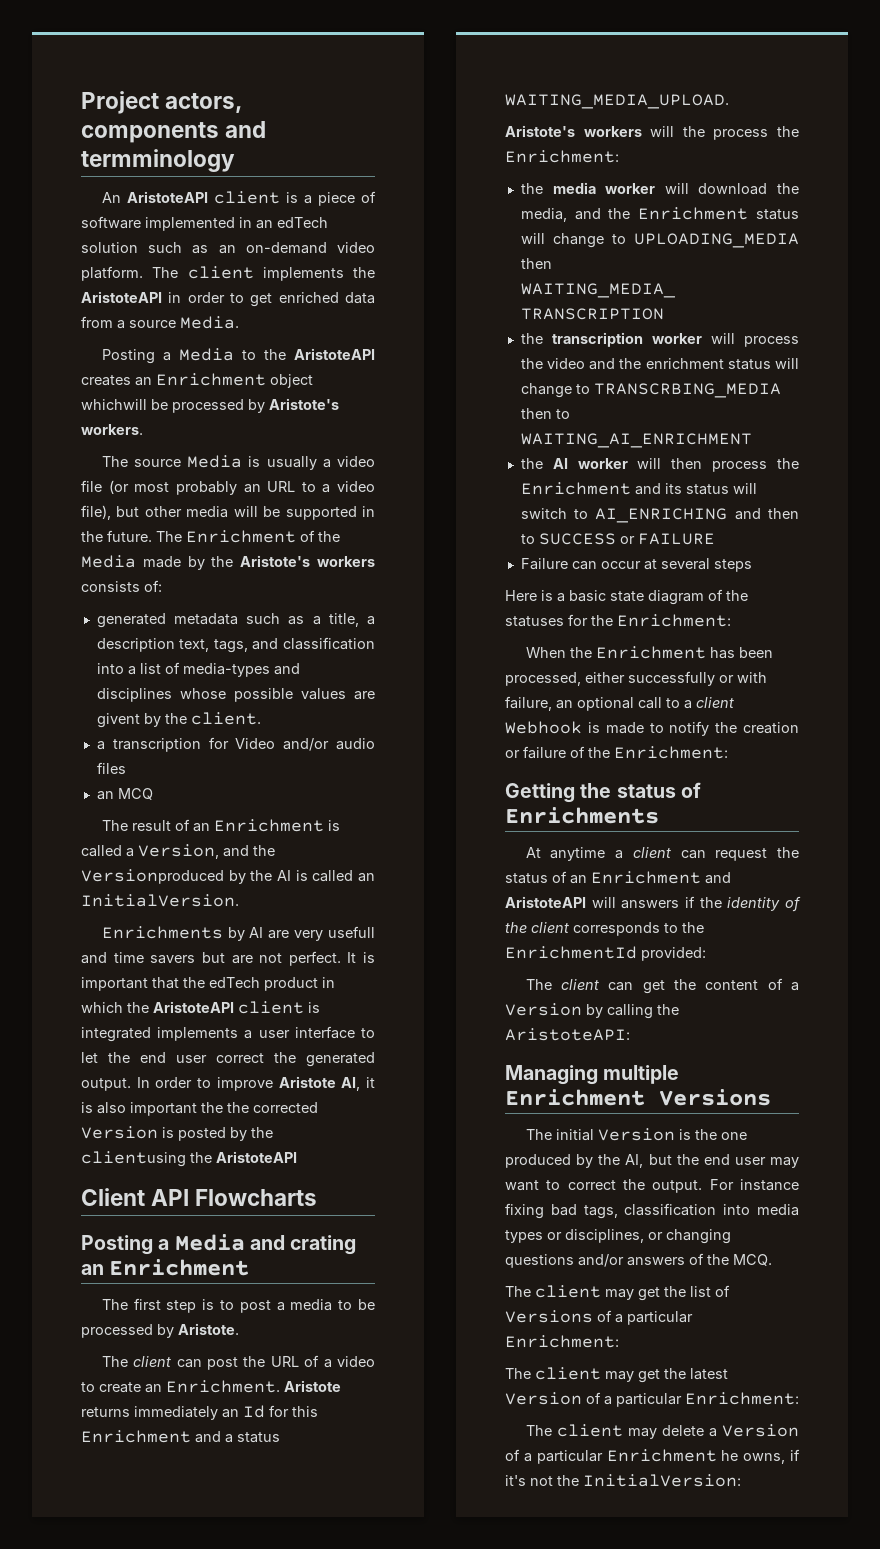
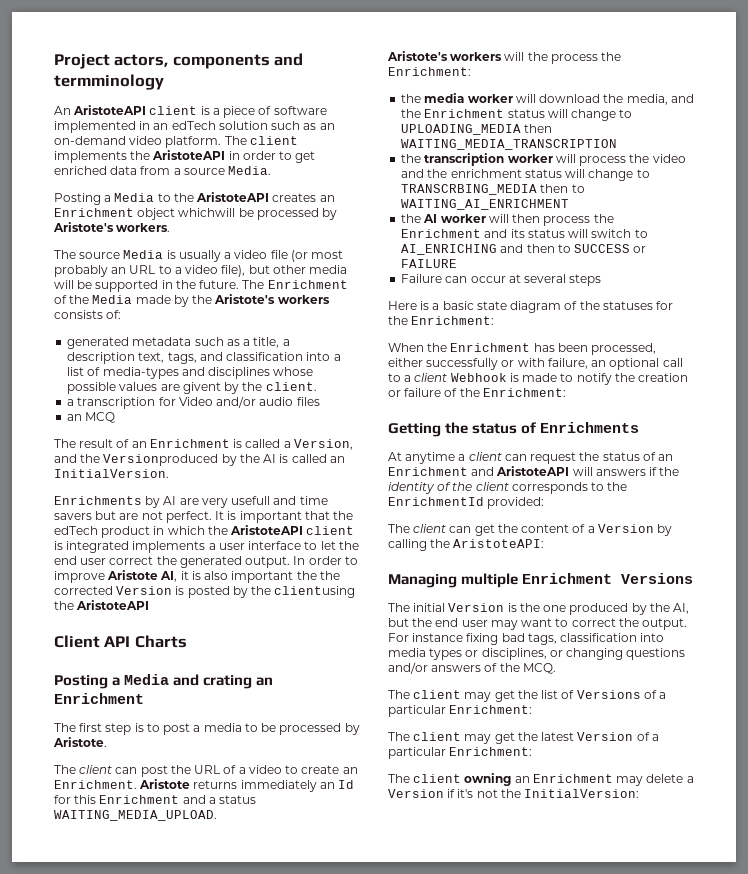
- Client API Flowcharts
+ Client API Charts
- The client may delete a Version of a particular Enrichment he owns, if it's not the InitialVersion:
+ The client owning an Enrichment may delete a Version if it's not the InitialVersion:

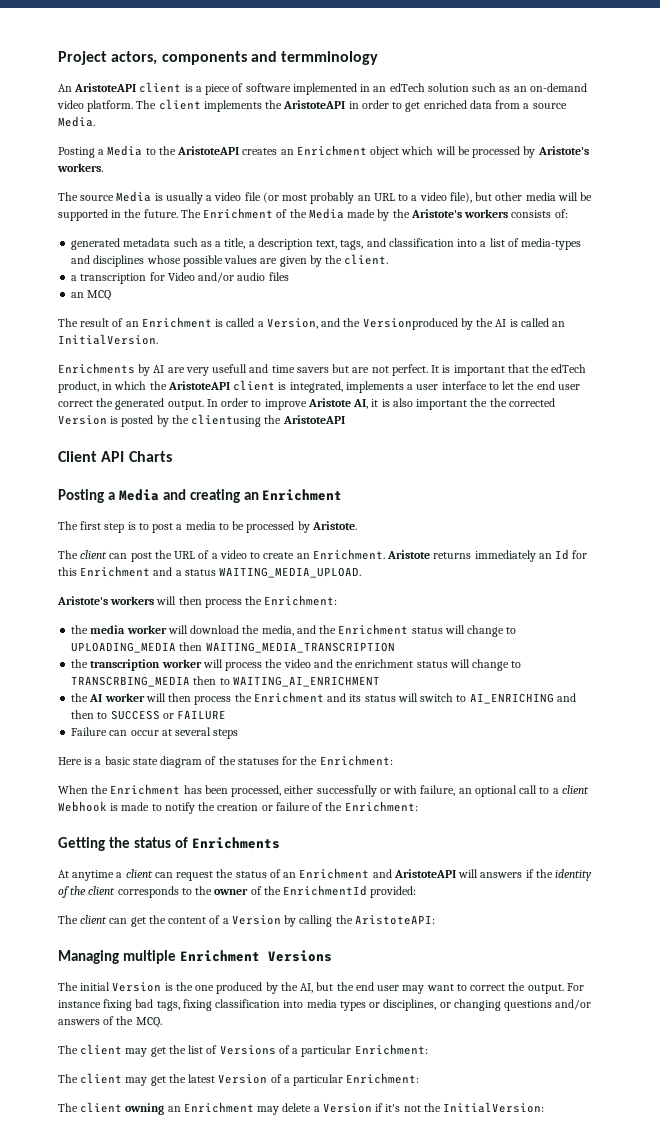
- Posting a Media to the AristoteAPI creates an Enrichment object whichwill be processed by Aristote's workers.
+ Posting a Media to the AristoteAPI creates an Enrichment object which will be processed by Aristote's workers.
- generated metadata such as a title, a description text, tags, and classification into a list of media-types and disciplines whose possible values are givent by the client.
+ generated metadata such as a title, a description text, tags, and classification into a list of media-types and disciplines whose possible values are given by the client.
- It is important that the edTech product in which the AristoteAPI client is integrated implements a user interface to let the end user correct the generated output.
+ It is important that the edTech product, in which the AristoteAPI client is integrated, implements a user interface to let the end user correct the generated output.
- Posting a Media and crating an Enrichment
+ Posting a Media and creating an Enrichment
- Aristote's workers will the process the Enrichment:
+ Aristote's workers will then process the Enrichment:
- At anytime a client can request the status of an Enrichment and AristoteAPI will answers if the identity of the client corresponds to the EnrichmentId provided:
+ At anytime a client can request the status of an Enrichment and AristoteAPI will answers if the identity of the client corresponds to the owner of the EnrichmentId provided:
- For instance fixing bad tags, classification into media types or disciplines, or changing questions and/or answers of the MCQ.
+ For instance fixing bad tags, fixing classification into media types or disciplines, or changing questions and/or answers of the MCQ.

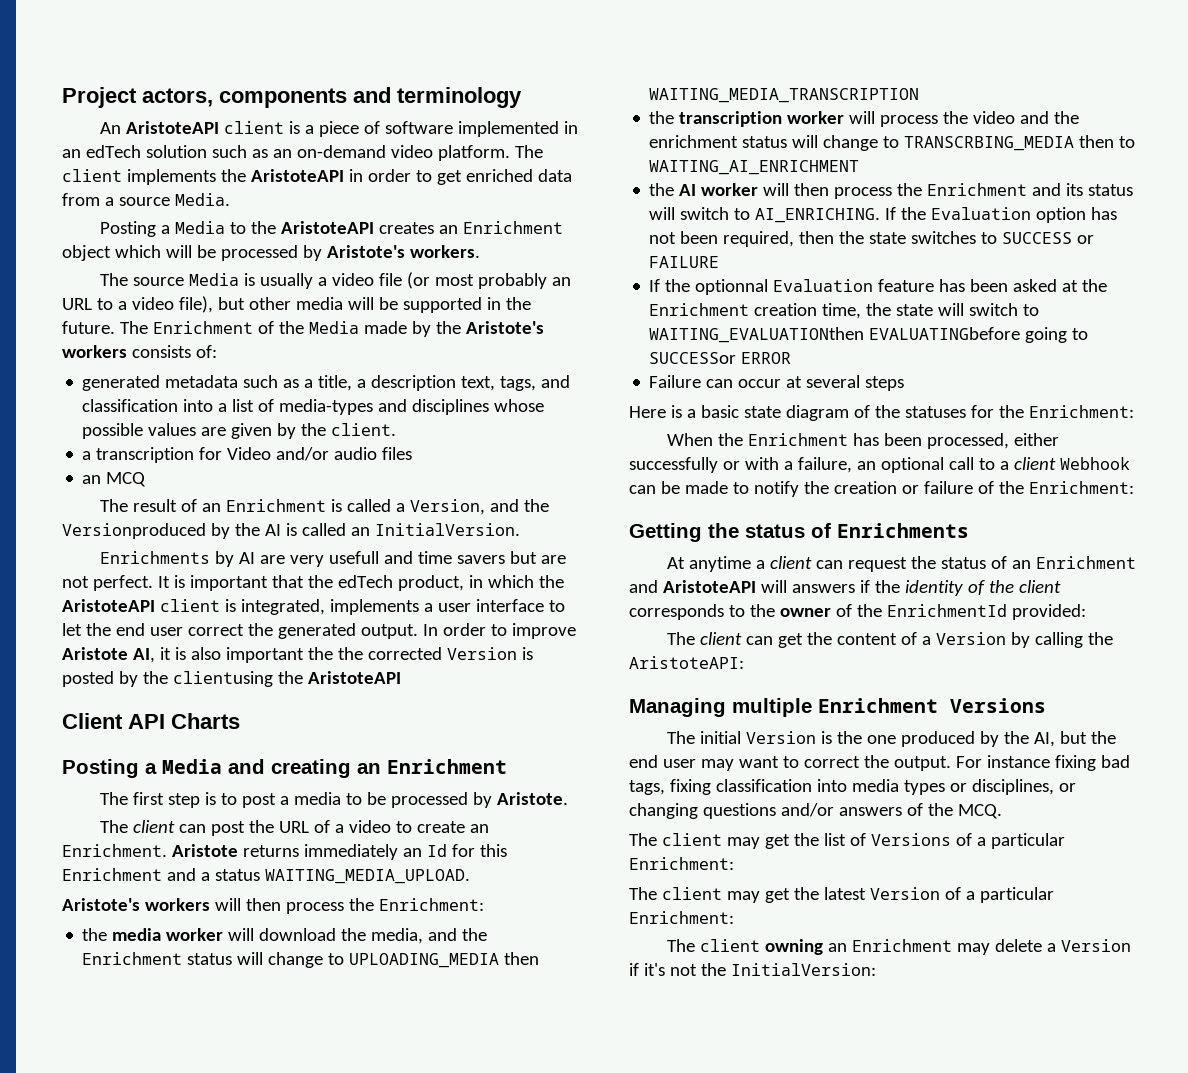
- Project actors, components and termminology
+ Project actors, components and terminology
- the AI worker will then process the Enrichment and its status will switch to AI_ENRICHING and then to SUCCESS or FAILURE
+ the AI worker will then process the Enrichment and its status will switch to AI_ENRICHING. If the Evaluation option has not been required, then the state switches to SUCCESS or FAILURE
+ If the optionnal Evaluation feature has been asked at the Enrichment creation time, the state will switch to WAITING_EVALUATIONthen EVALUATINGbefore going to SUCCESSor ERROR
- When the Enrichment has been processed, either successfully or with failure, an optional call to a client Webhook is made to notify the creation or failure of the Enrichment:
+ When the Enrichment has been processed, either successfully or with a failure, an optional call to a client Webhook can be made to notify the creation or failure of the Enrichment:

